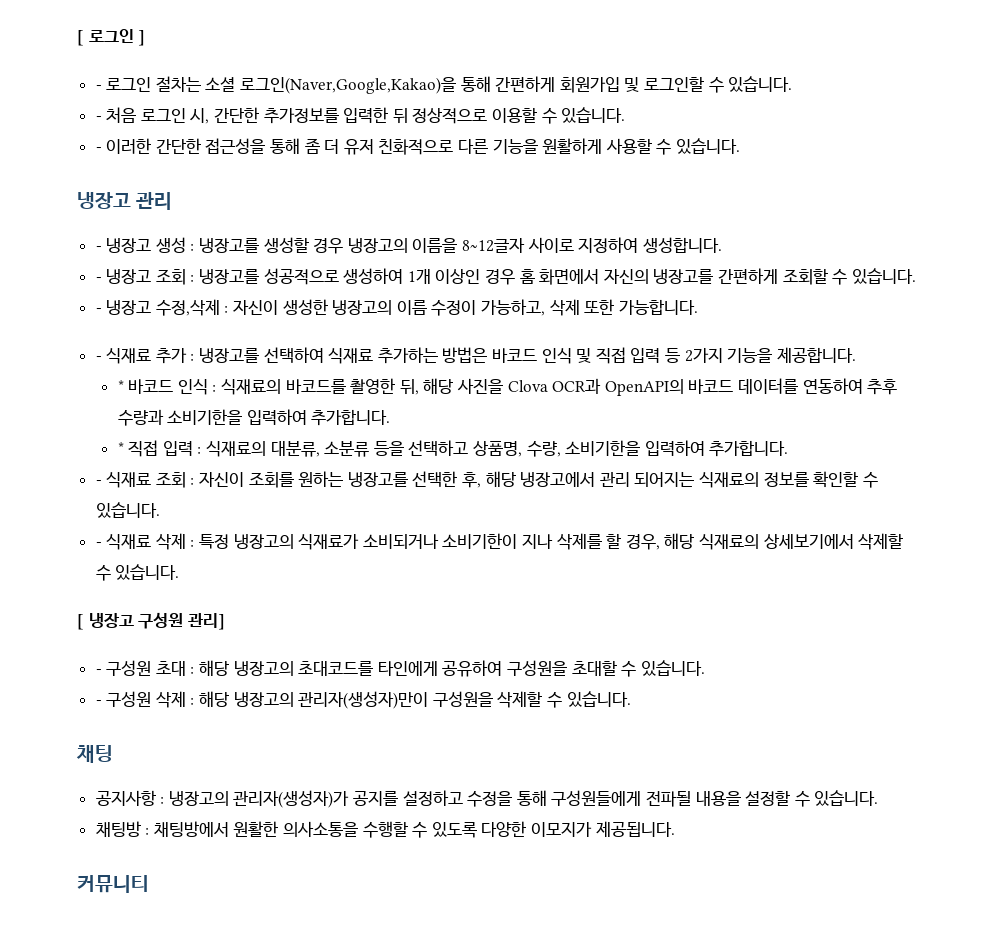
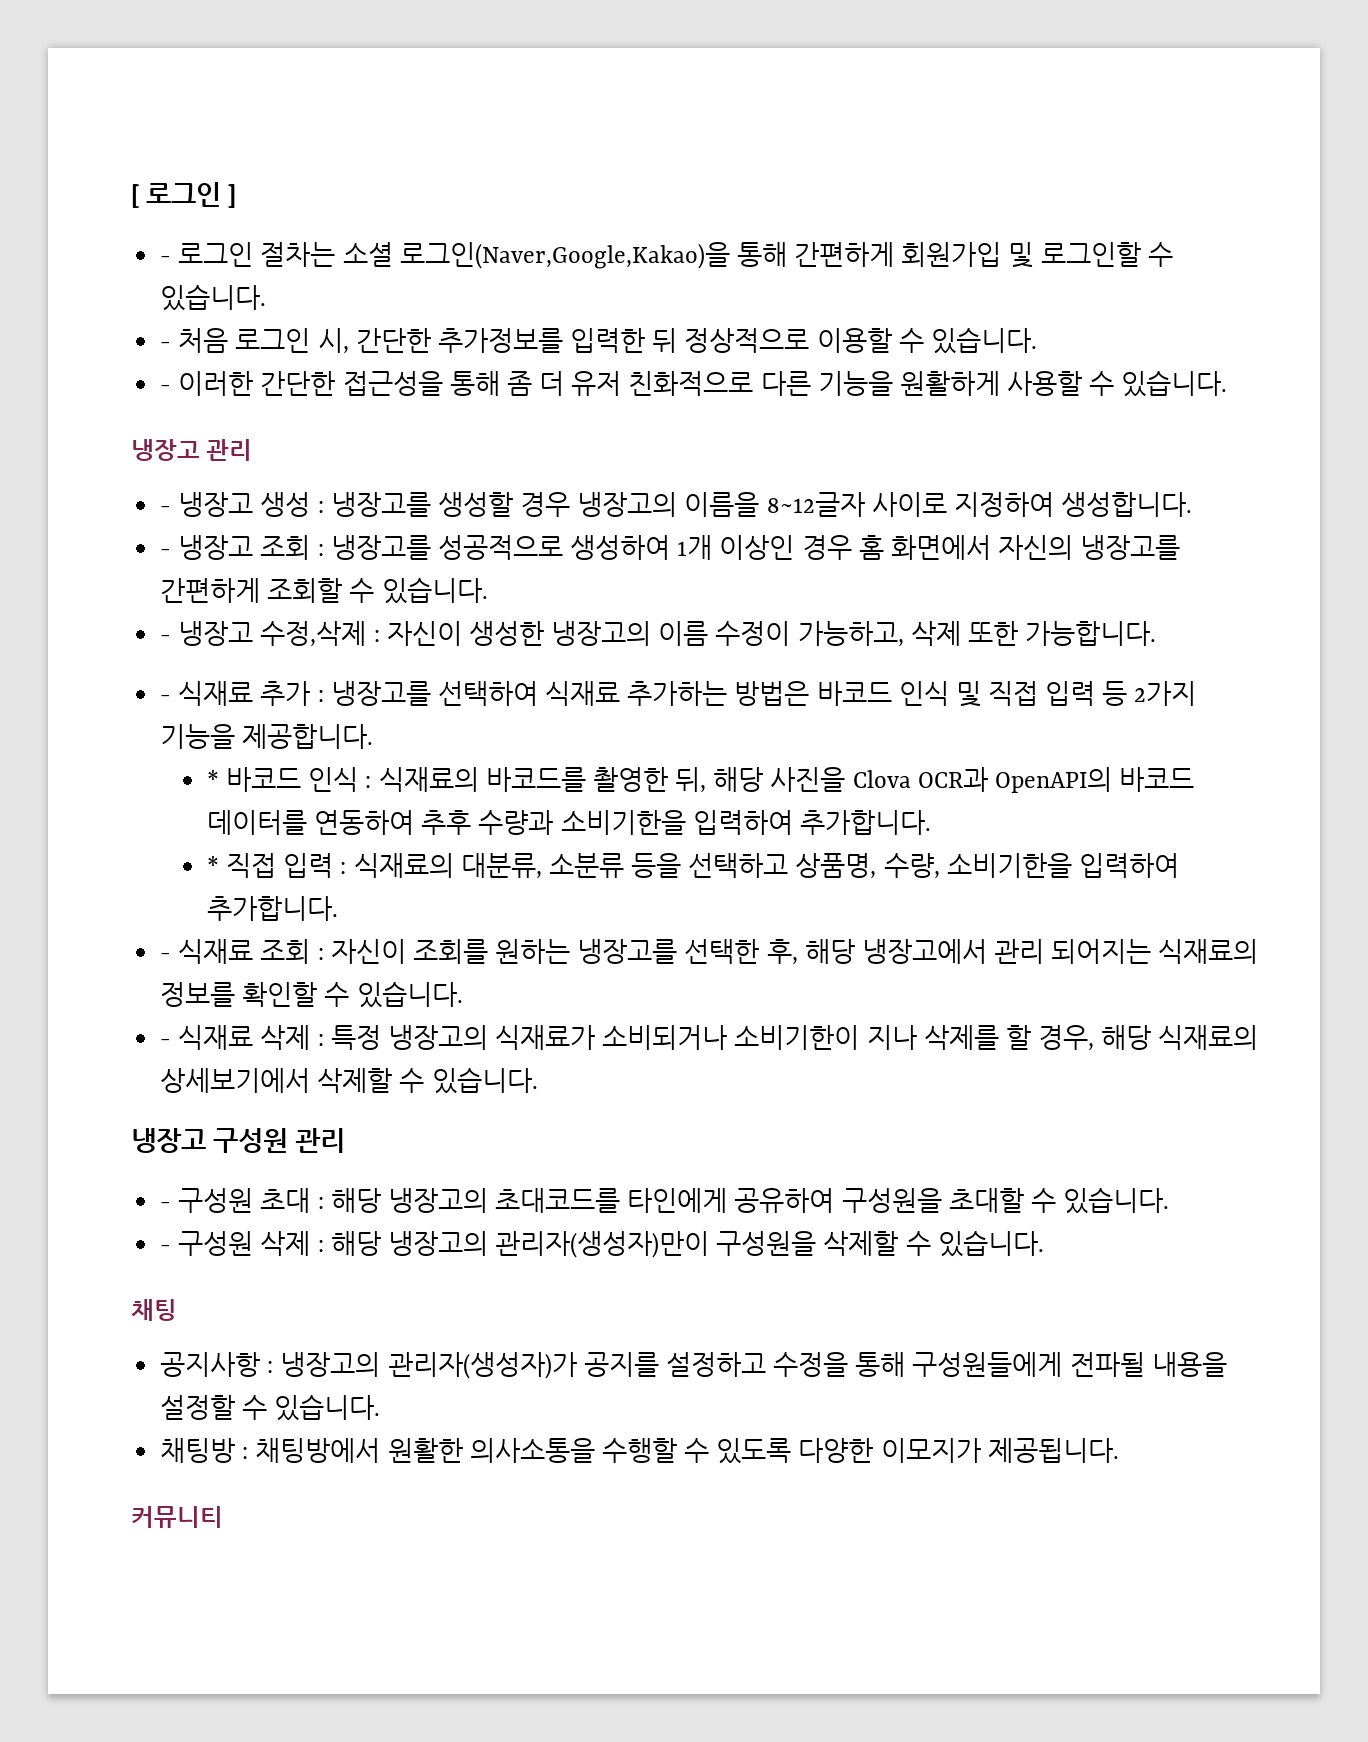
- [ 냉장고 구성원 관리]
+ 냉장고 구성원 관리

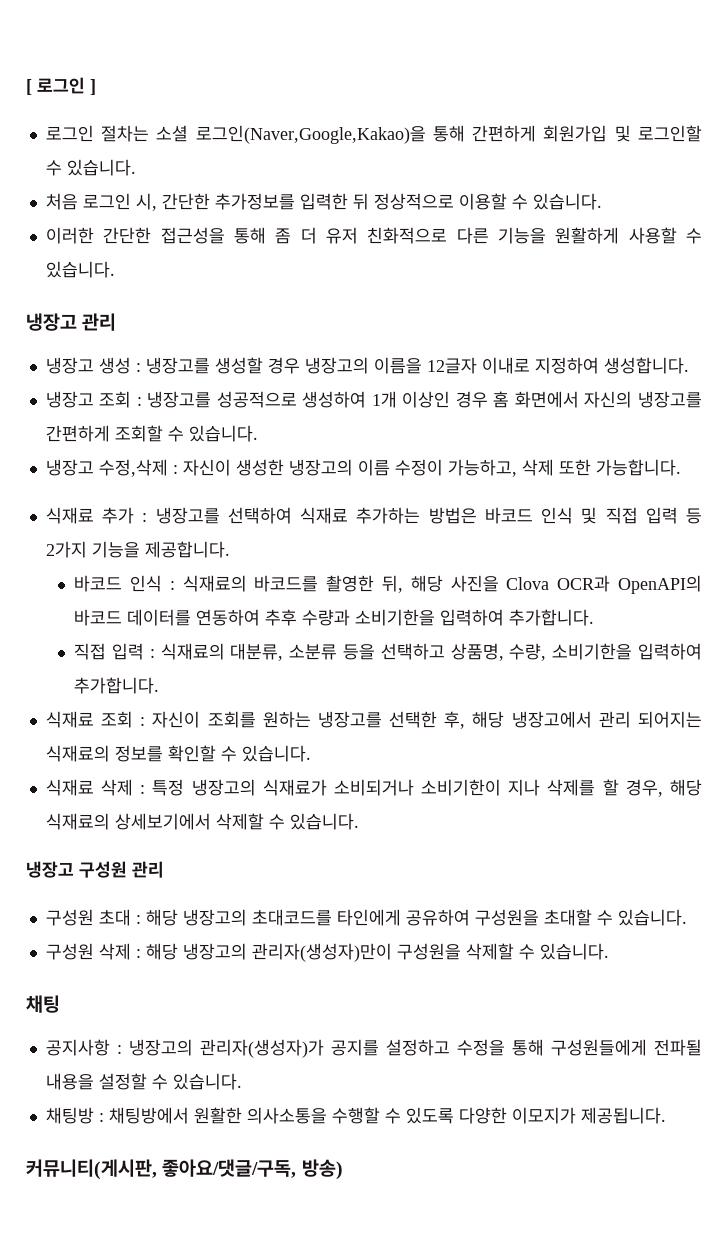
- - 로그인 절차는 소셜 로그인(Naver,Google,Kakao)을 통해 간편하게 회원가입 및 로그인할 수 있습니다.
+ 로그인 절차는 소셜 로그인(Naver,Google,Kakao)을 통해 간편하게 회원가입 및 로그인할 수 있습니다.
- - 처음 로그인 시, 간단한 추가정보를 입력한 뒤 정상적으로 이용할 수 있습니다.
+ 처음 로그인 시, 간단한 추가정보를 입력한 뒤 정상적으로 이용할 수 있습니다.
- - 이러한 간단한 접근성을 통해 좀 더 유저 친화적으로 다른 기능을 원활하게 사용할 수 있습니다.
+ 이러한 간단한 접근성을 통해 좀 더 유저 친화적으로 다른 기능을 원활하게 사용할 수 있습니다.
- - 냉장고 생성 : 냉장고를 생성할 경우 냉장고의 이름을 8~12글자 사이로 지정하여 생성합니다.
+ 냉장고 생성 : 냉장고를 생성할 경우 냉장고의 이름을 12글자 이내로 지정하여 생성합니다.
- - 냉장고 조회 : 냉장고를 성공적으로 생성하여 1개 이상인 경우 홈 화면에서 자신의 냉장고를 간편하게 조회할 수 있습니다.
+ 냉장고 조회 : 냉장고를 성공적으로 생성하여 1개 이상인 경우 홈 화면에서 자신의 냉장고를 간편하게 조회할 수 있습니다.
- - 냉장고 수정,삭제 : 자신이 생성한 냉장고의 이름 수정이 가능하고, 삭제 또한 가능합니다.
+ 냉장고 수정,삭제 : 자신이 생성한 냉장고의 이름 수정이 가능하고, 삭제 또한 가능합니다.
- - 식재료 추가 : 냉장고를 선택하여 식재료 추가하는 방법은 바코드 인식 및 직접 입력 등 2가지 기능을 제공합니다.
+ 식재료 추가 : 냉장고를 선택하여 식재료 추가하는 방법은 바코드 인식 및 직접 입력 등 2가지 기능을 제공합니다.
- * 바코드 인식 : 식재료의 바코드를 촬영한 뒤, 해당 사진을 Clova OCR과 OpenAPI의 바코드 데이터를 연동하여 추후 수량과 소비기한을 입력하여 추가합니다.
+ 바코드 인식 : 식재료의 바코드를 촬영한 뒤, 해당 사진을 Clova OCR과 OpenAPI의 바코드 데이터를 연동하여 추후 수량과 소비기한을 입력하여 추가합니다.
- * 직접 입력 : 식재료의 대분류, 소분류 등을 선택하고 상품명, 수량, 소비기한을 입력하여 추가합니다.
+ 직접 입력 : 식재료의 대분류, 소분류 등을 선택하고 상품명, 수량, 소비기한을 입력하여 추가합니다.
- - 식재료 조회 : 자신이 조회를 원하는 냉장고를 선택한 후, 해당 냉장고에서 관리 되어지는 식재료의 정보를 확인할 수 있습니다.
+ 식재료 조회 : 자신이 조회를 원하는 냉장고를 선택한 후, 해당 냉장고에서 관리 되어지는 식재료의 정보를 확인할 수 있습니다.
- - 식재료 삭제 : 특정 냉장고의 식재료가 소비되거나 소비기한이 지나 삭제를 할 경우, 해당 식재료의 상세보기에서 삭제할 수 있습니다.
+ 식재료 삭제 : 특정 냉장고의 식재료가 소비되거나 소비기한이 지나 삭제를 할 경우, 해당 식재료의 상세보기에서 삭제할 수 있습니다.
- - 구성원 초대 : 해당 냉장고의 초대코드를 타인에게 공유하여 구성원을 초대할 수 있습니다.
+ 구성원 초대 : 해당 냉장고의 초대코드를 타인에게 공유하여 구성원을 초대할 수 있습니다.
- - 구성원 삭제 : 해당 냉장고의 관리자(생성자)만이 구성원을 삭제할 수 있습니다.
+ 구성원 삭제 : 해당 냉장고의 관리자(생성자)만이 구성원을 삭제할 수 있습니다.
- 커뮤니티
+ 커뮤니티(게시판, 좋아요/댓글/구독, 방송)

